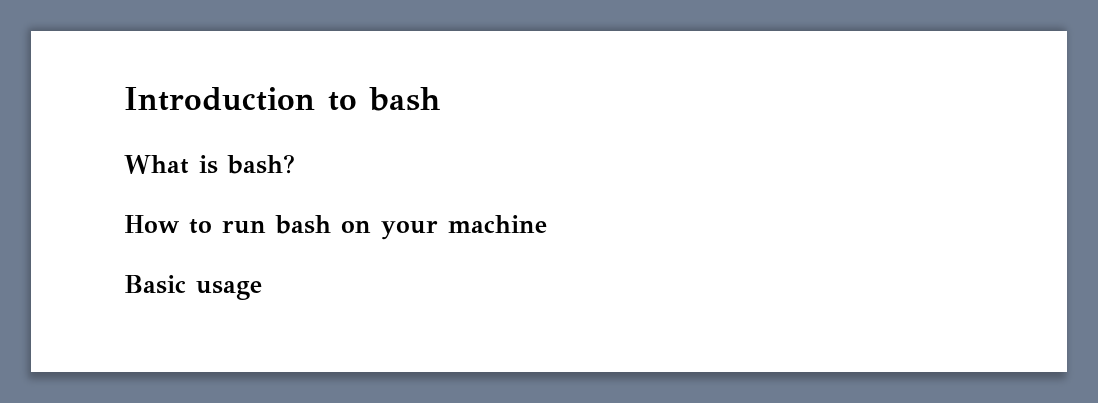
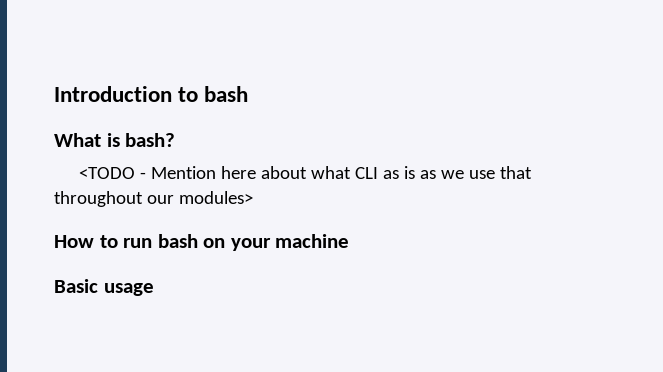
+ <TODO - Mention here about what CLI as is as we use that throughout our modules>

